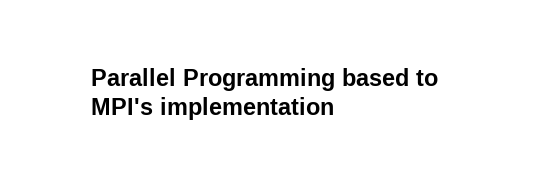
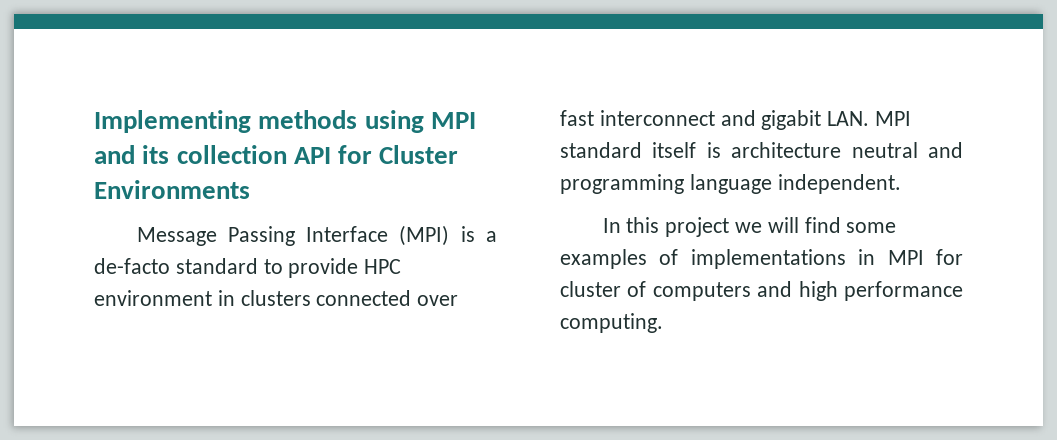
- Parallel Programming based to MPI's implementation
+ Implementing methods using MPI and its collection API for Cluster Environments
+ Message Passing Interface (MPI) is a de-facto standard to provide HPC environment in clusters connected over fast interconnect and gigabit LAN. MPI standard itself is architecture neutral and programming language independent.
+ In this project we will find some examples of implementations in MPI for cluster of computers and high performance computing.

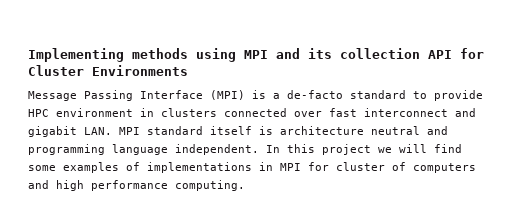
- Message Passing Interface (MPI) is a de-facto standard to provide HPC environment in clusters connected over fast interconnect and gigabit LAN. MPI standard itself is architecture neutral and programming language independent.
- In this project we will find some examples of implementations in MPI for cluster of computers and high performance computing.
+ Message Passing Interface (MPI) is a de-facto standard to provide HPC environment in clusters connected over fast interconnect and gigabit LAN. MPI standard itself is architecture neutral and programming language independent. In this project we will find some examples of implementations in MPI for cluster of computers and high performance computing.

